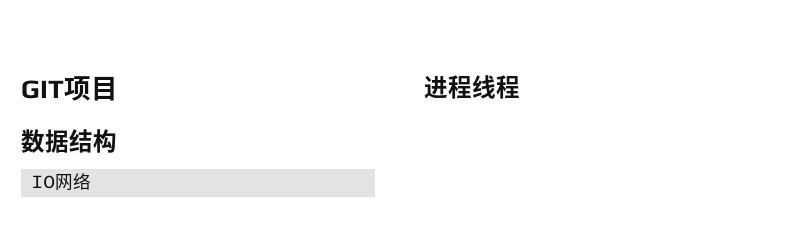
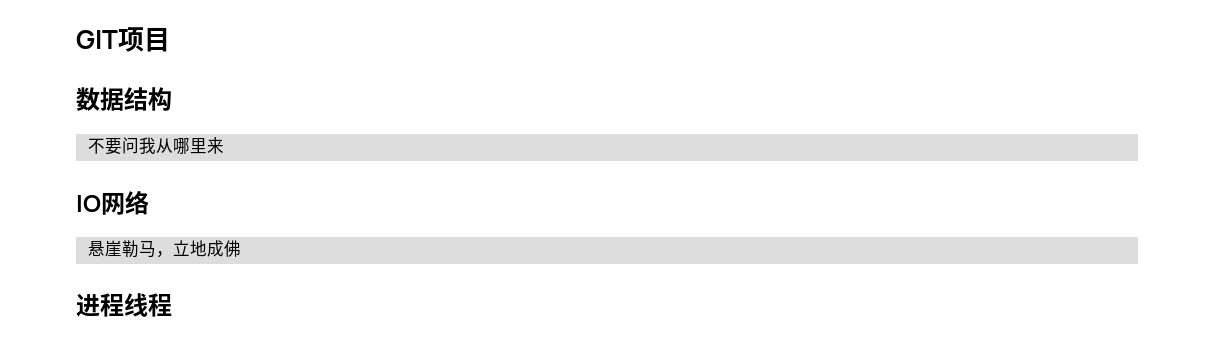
+ 不要问我从哪里来
  IO网络
+ 悬崖勒马，立地成佛

